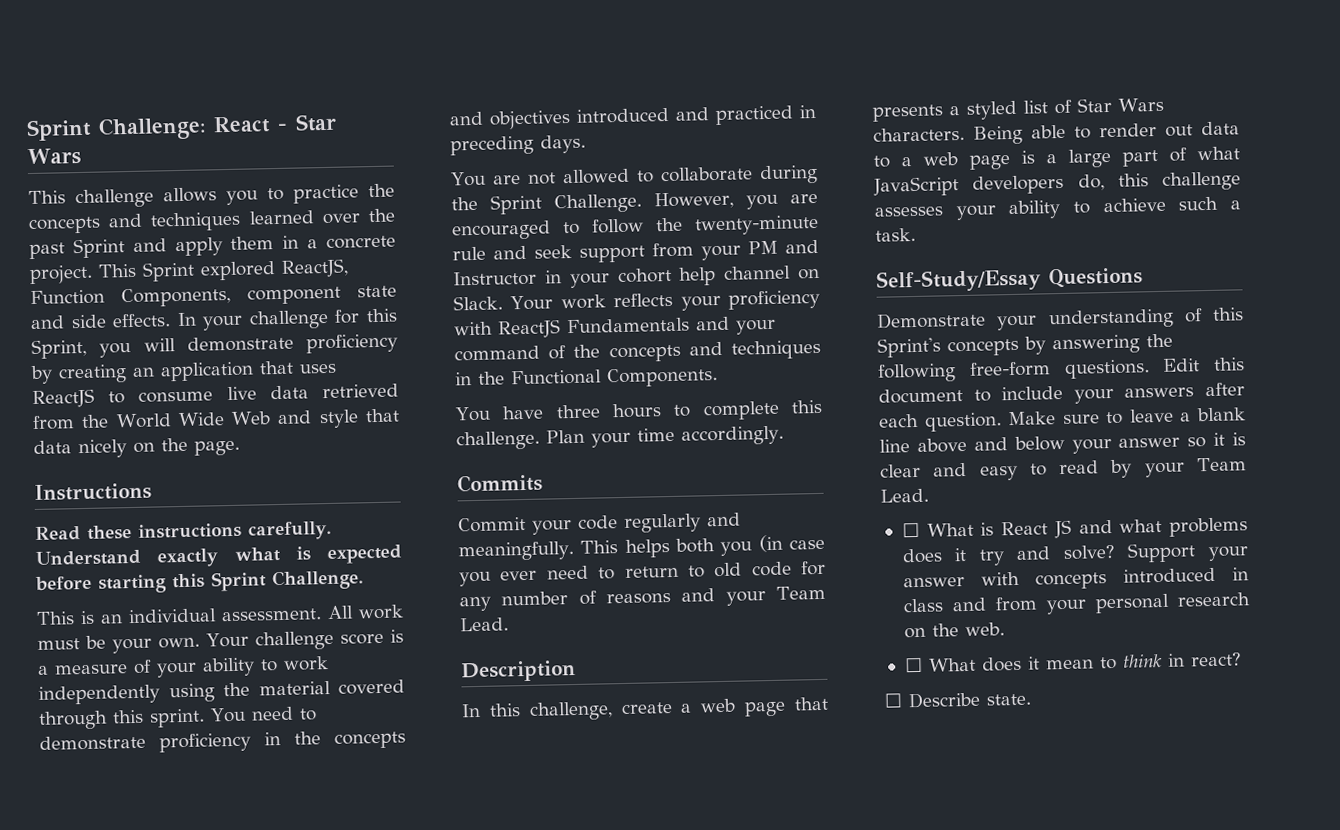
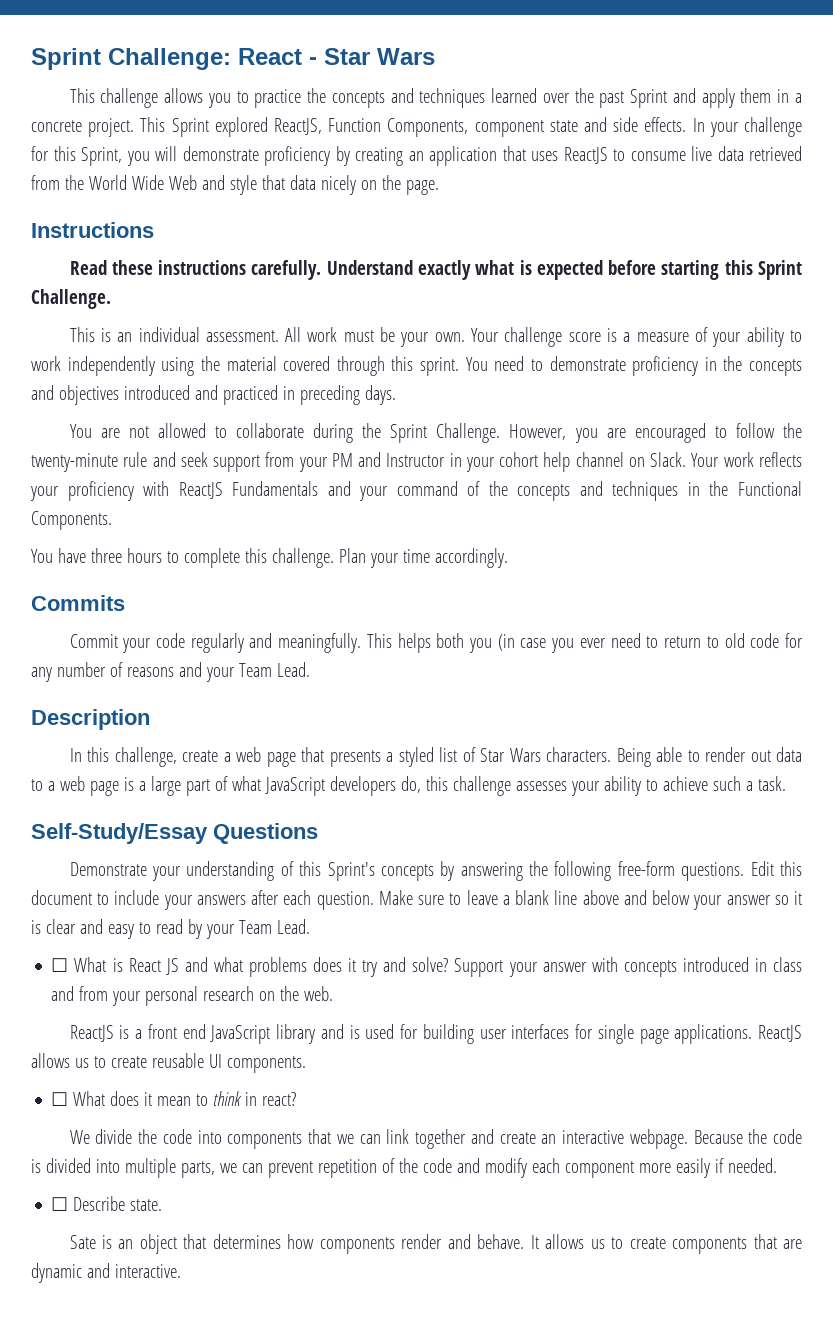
+ ReactJS is a front end JavaScript library and is used for building user interfaces for single page applications. ReactJS allows us to create reusable UI components.
+ We divide the code into components that we can link together and create an interactive webpage. Because the code is divided into multiple parts, we can prevent repetition of the code and modify each component more easily if needed.
  ☐ Describe state.
+ Sate is an object that determines how components render and behave. It allows us to create components that are dynamic and interactive.

